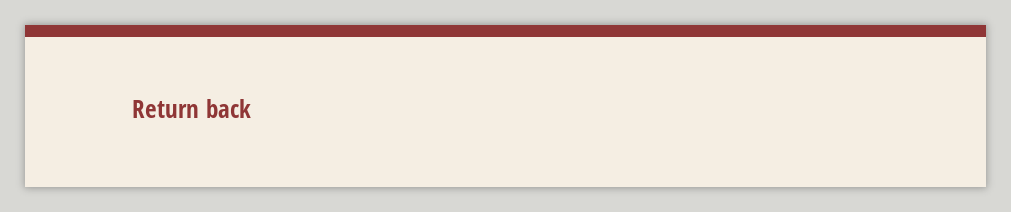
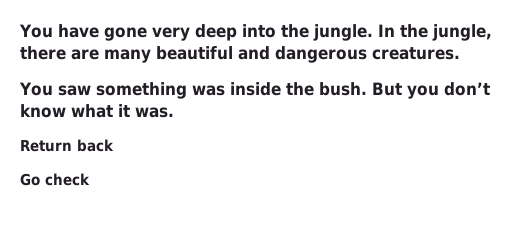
+ You have gone very deep into the jungle. In the jungle, there are many beautiful and dangerous creatures.
+ You saw something was inside the bush. But you don’t know what it was.
+ Go check

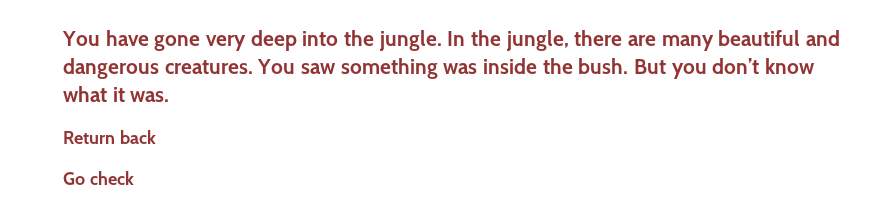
- In the jungle, there are many beautiful and dangerous creatures.
- You saw something was inside the bush.
+ In the jungle, there are many beautiful and dangerous creatures. You saw something was inside the bush.

